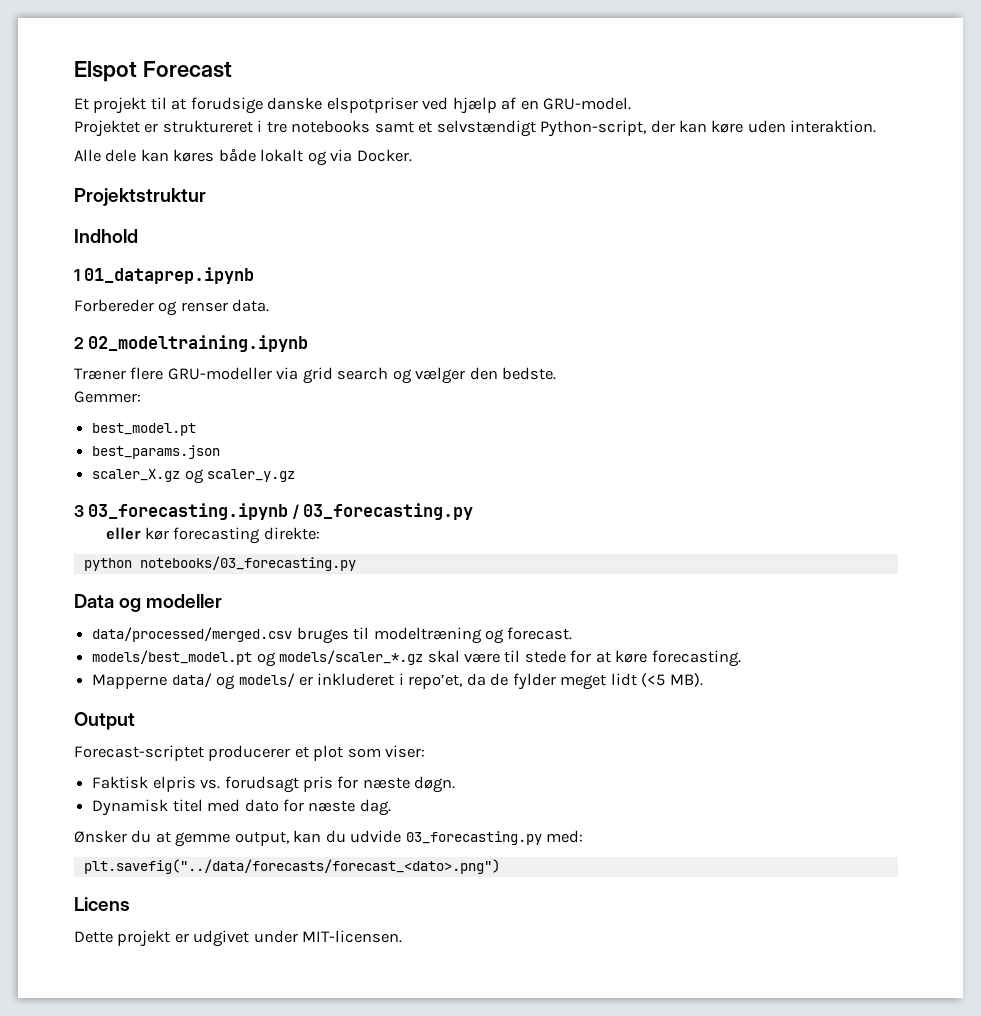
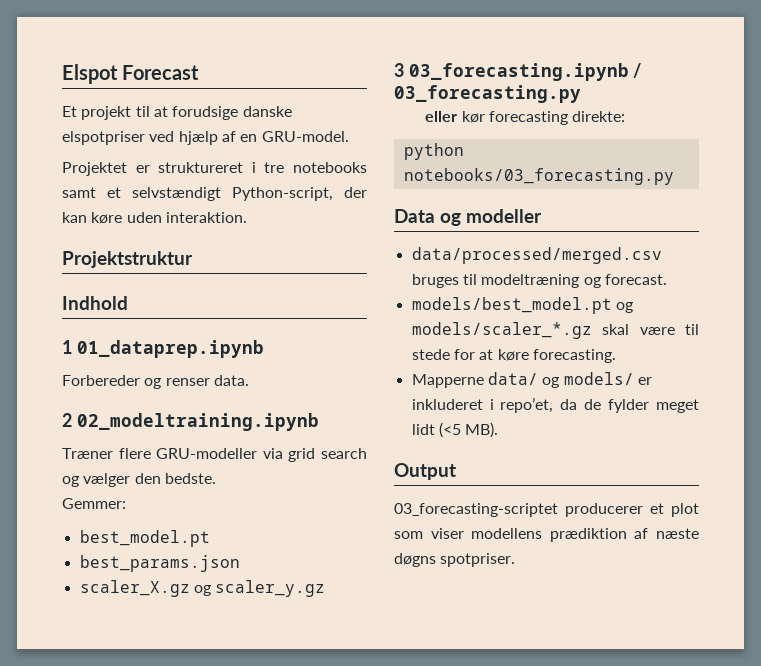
- Alle dele kan køres både lokalt og via Docker.
- Forecast-scriptet producerer et plot som viser:
- Faktisk elpris vs. forudsagt pris for næste døgn.
- Dynamisk titel med dato for næste dag.
- Ønsker du at gemme output, kan du udvide 03_forecasting.py med:
- plt.savefig("../data/forecasts/forecast_<dato>.png")
- Licens
- Dette projekt er udgivet under MIT-licensen.
+ 03_forecasting-scriptet producerer et plot som viser modellens prædiktion af næste døgns spotpriser.

